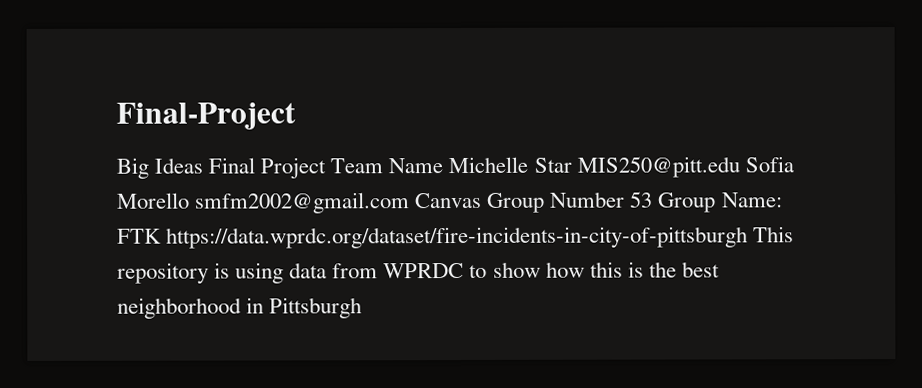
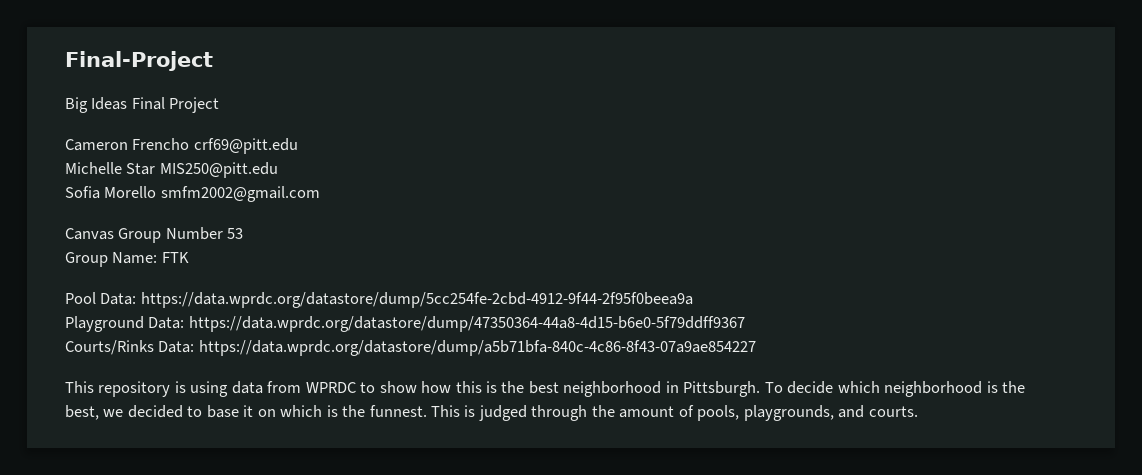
- Big Ideas Final Project Team Name Michelle Star MIS250@pitt.edu Sofia Morello smfm2002@gmail.com Canvas Group Number 53 Group Name: FTK https://data.wprdc.org/dataset/fire-incidents-in-city-of-pittsburgh This repository is using data from WPRDC to show how this is the best neighborhood in Pittsburgh
+ Big Ideas Final Project
+ Cameron Frencho crf69@pitt.edu
+ Michelle Star MIS250@pitt.edu
+ Sofia Morello smfm2002@gmail.com
+ Canvas Group Number 53
+ Group Name: FTK
+ Pool Data: https://data.wprdc.org/datastore/dump/5cc254fe-2cbd-4912-9f44-2f95f0beea9a
+ Playground Data: https://data.wprdc.org/datastore/dump/47350364-44a8-4d15-b6e0-5f79ddff9367
+ Courts/Rinks Data: https://data.wprdc.org/datastore/dump/a5b71bfa-840c-4c86-8f43-07a9ae854227
+ This repository is using data from WPRDC to show how this is the best neighborhood in Pittsburgh. To decide which neighborhood is the best, we decided to base it on which is the funnest. This is judged through the amount of pools, playgrounds, and courts.

